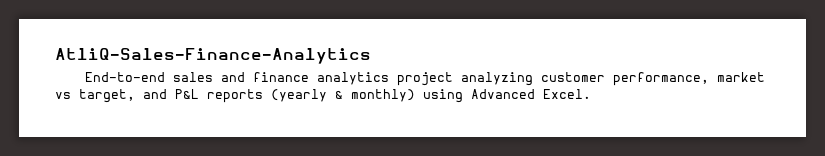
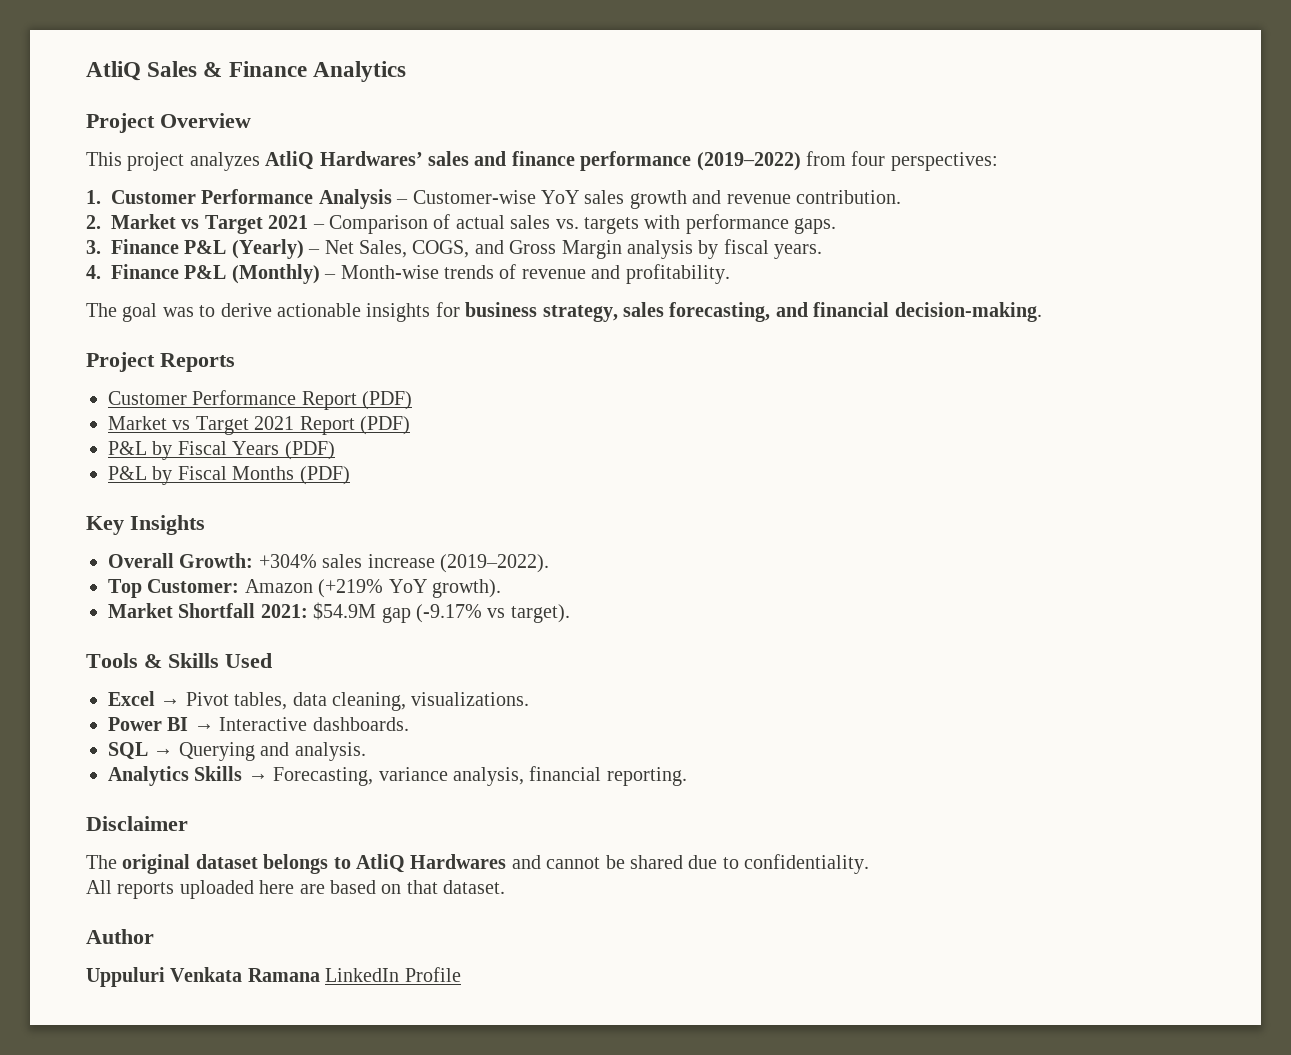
- AtliQ-Sales-Finance-Analytics
- End-to-end sales and finance analytics project analyzing customer performance, market vs target, and P&L reports (yearly & monthly) using Advanced Excel.
+ AtliQ Sales & Finance Analytics
+ Project Overview
+ This project analyzes AtliQ Hardwares’ sales and finance performance (2019–2022) from four perspectives:
+ 1. Customer Performance Analysis – Customer-wise YoY sales growth and revenue contribution.
+ 2. Market vs Target 2021 – Comparison of actual sales vs. targets with performance gaps.
+ 3. Finance P&L (Yearly) – Net Sales, COGS, and Gross Margin analysis by fiscal years.
+ 4. Finance P&L (Monthly) – Month-wise trends of revenue and profitability.
+ The goal was to derive actionable insights for business strategy, sales forecasting, and financial decision-making.
+ Project Reports
+ Customer Performance Report (PDF)
+ Market vs Target 2021 Report (PDF)
+ P&L by Fiscal Years (PDF)
+ P&L by Fiscal Months (PDF)
+ Key Insights
+ Overall Growth: +304% sales increase (2019–2022).
+ Top Customer: Amazon (+219% YoY growth).
+ Market Shortfall 2021: $54.9M gap (-9.17% vs target).
+ Tools & Skills Used
+ Excel → Pivot tables, data cleaning, visualizations.
+ Power BI → Interactive dashboards.
+ SQL → Querying and analysis.
+ Analytics Skills → Forecasting, variance analysis, financial reporting.
+ Disclaimer
+ The original dataset belongs to AtliQ Hardwares and cannot be shared due to confidentiality.
+ All reports uploaded here are based on that dataset.
+ Author
+ Uppuluri Venkata Ramana LinkedIn Profile

